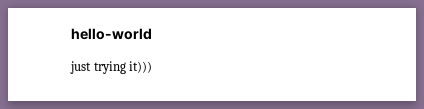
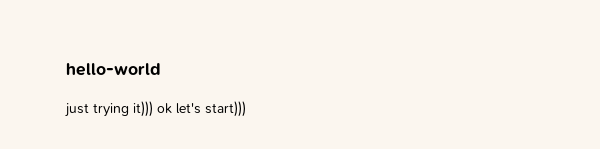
- just trying it)))
+ just trying it))) ok let's start)))

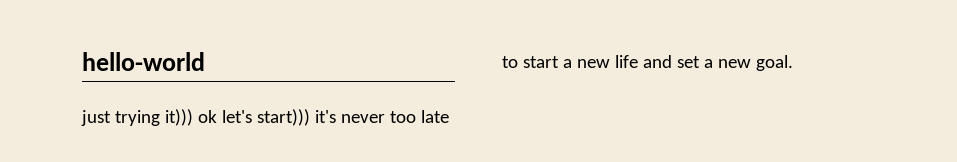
- just trying it))) ok let's start)))
+ just trying it))) ok let's start))) it's never too late to start a new life and set a new goal.

